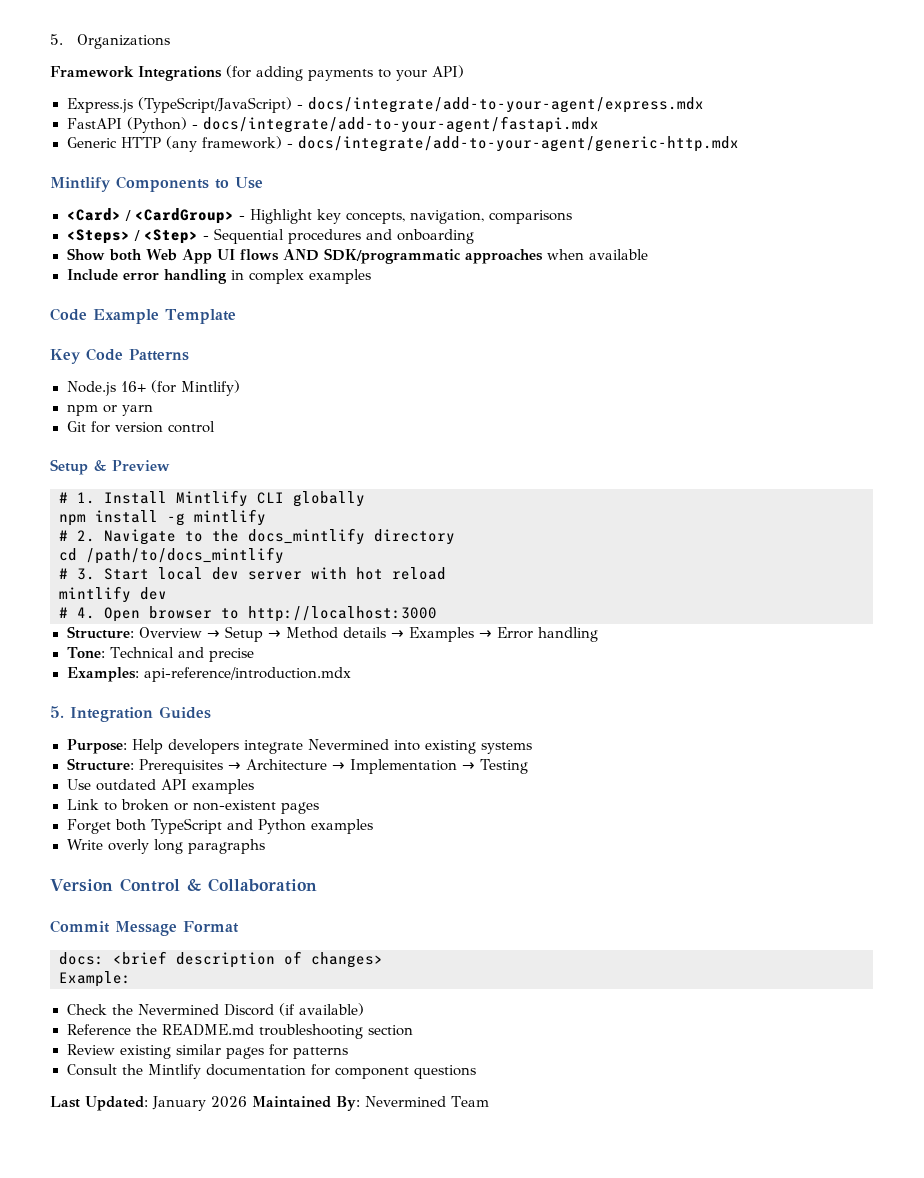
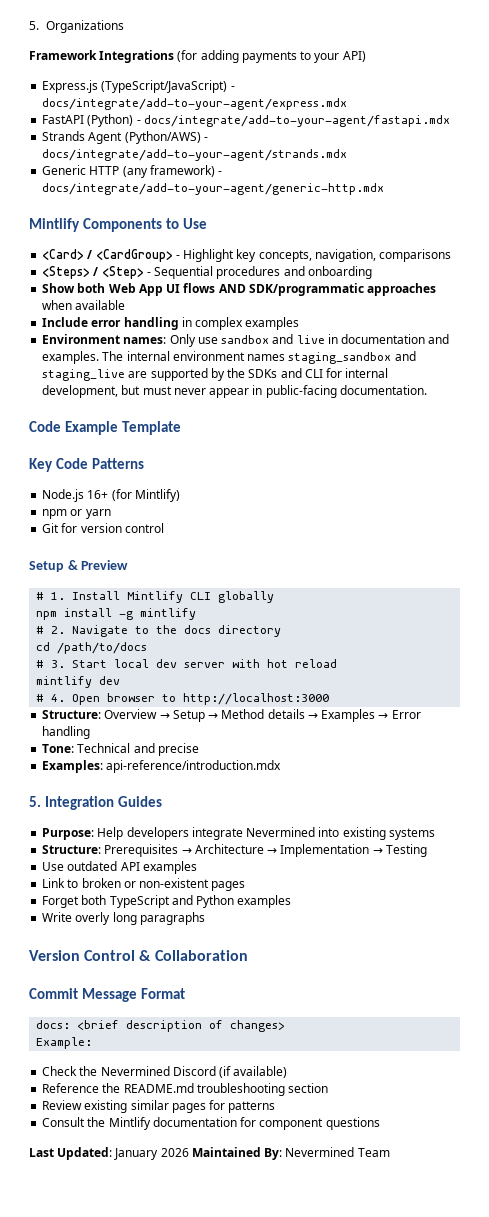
+ Strands Agent (Python/AWS) - docs/integrate/add-to-your-agent/strands.mdx
+ Environment names: Only use sandbox and live in documentation and examples. The internal environment names staging_sandbox and staging_live are supported by the SDKs and CLI for internal development, but must never appear in public-facing documentation.
- # 2. Navigate to the docs_mintlify directory
+ # 2. Navigate to the docs directory
- cd /path/to/docs_mintlify
+ cd /path/to/docs

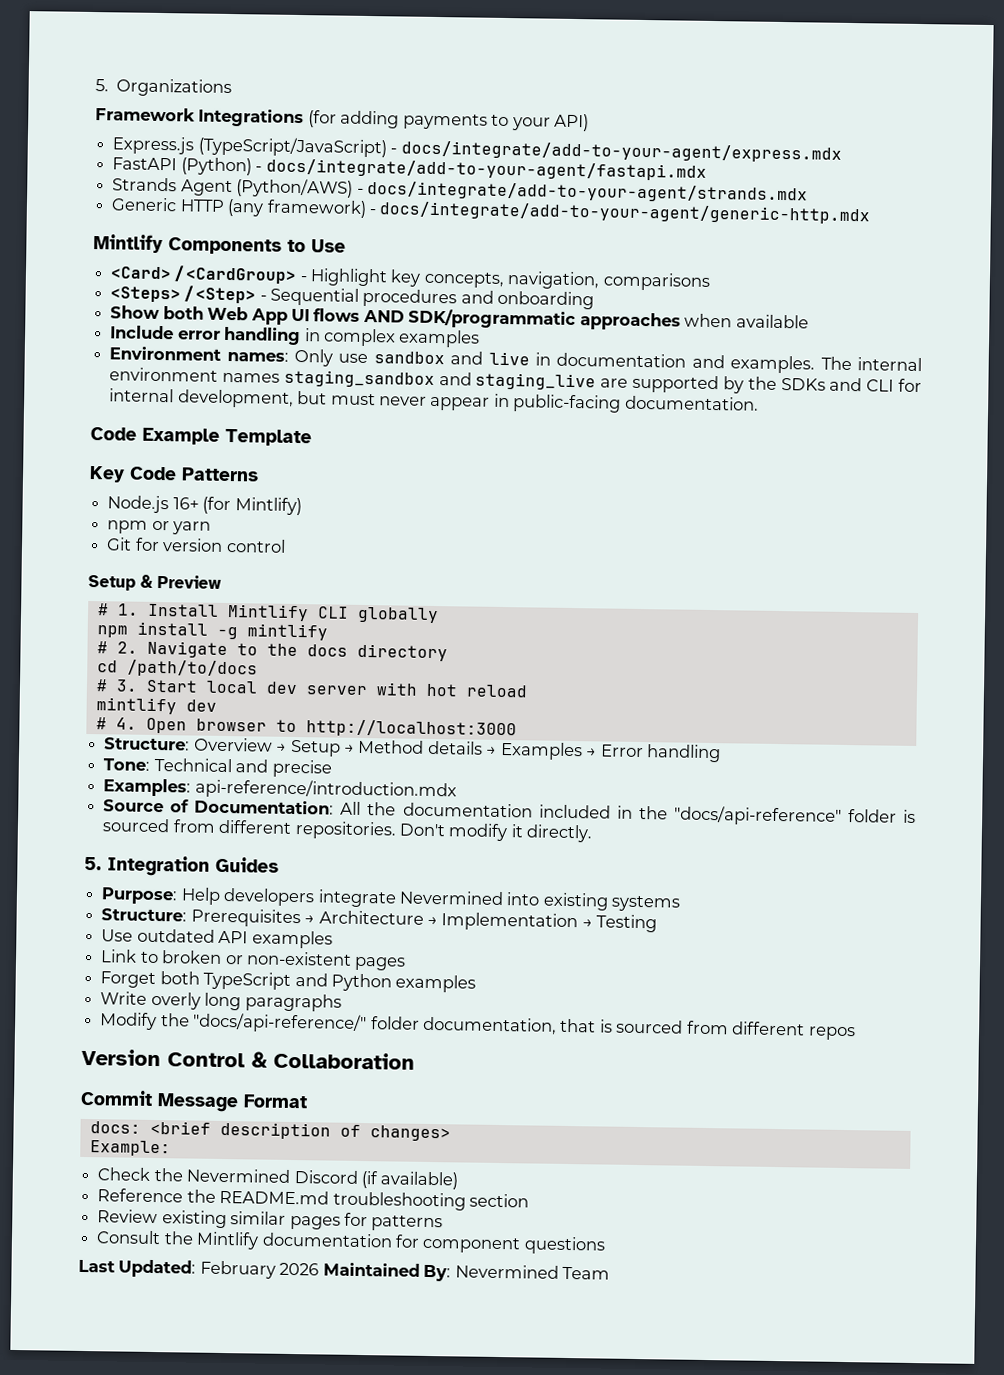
+ Source of Documentation: All the documentation included in the "docs/api-reference" folder is sourced from different repositories. Don't modify it directly.
+ Modify the "docs/api-reference/" folder documentation, that is sourced from different repos
- Last Updated: January 2026 Maintained By: Nevermined Team
+ Last Updated: February 2026 Maintained By: Nevermined Team

